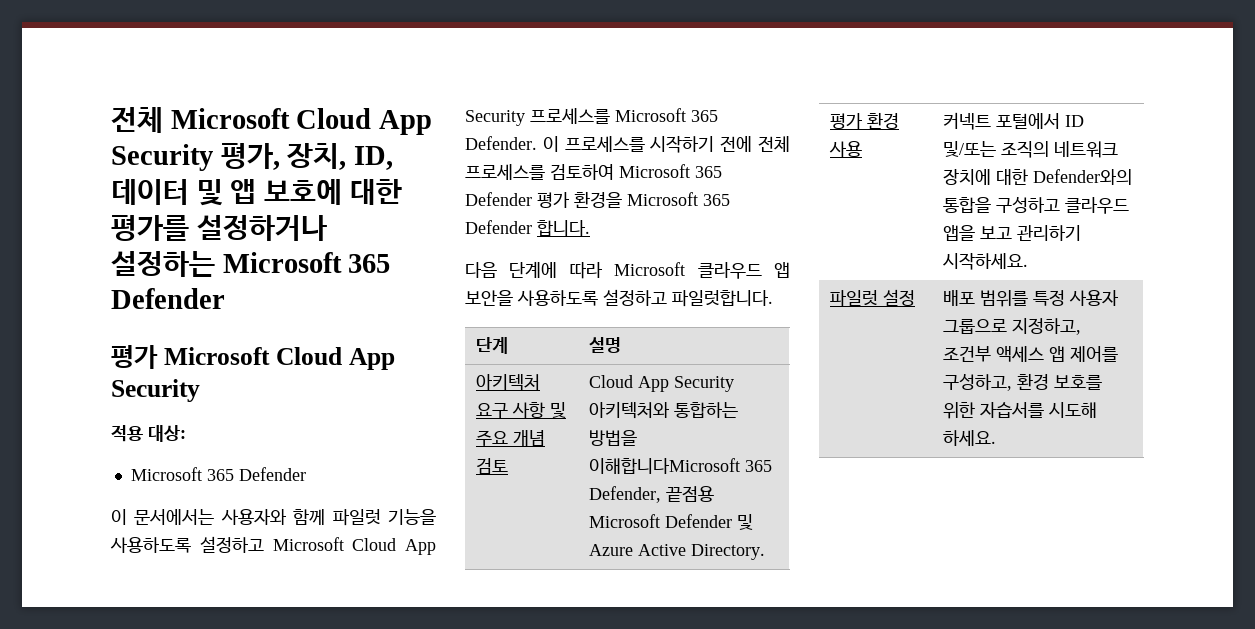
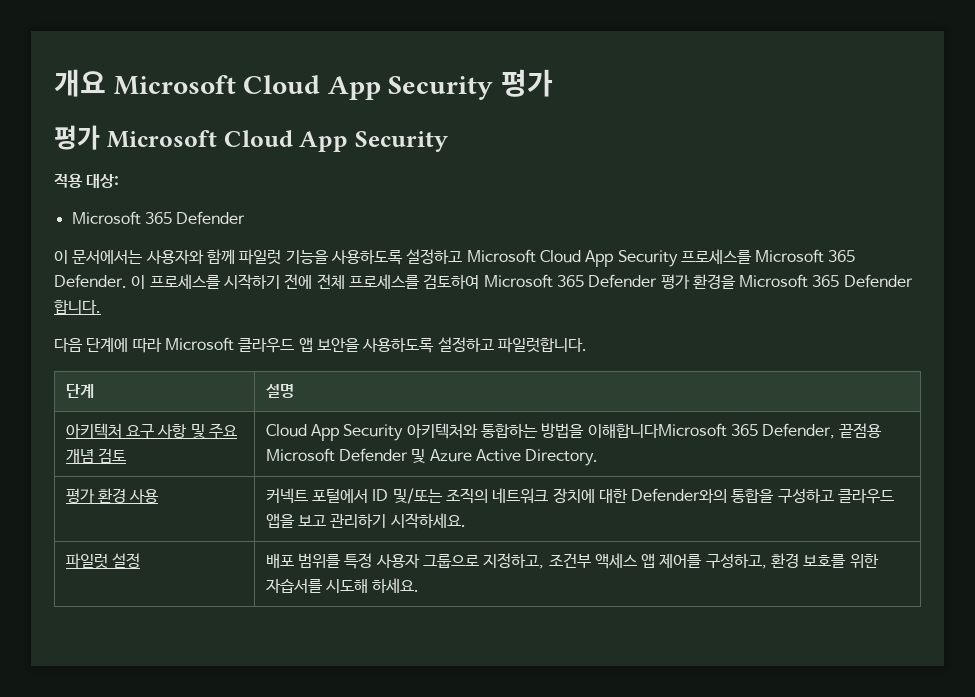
- 전체 Microsoft Cloud App Security 평가, 장치, ID, 데이터 및 앱 보호에 대한 평가를 설정하거나 설정하는 Microsoft 365 Defender
+ 개요 Microsoft Cloud App Security 평가

